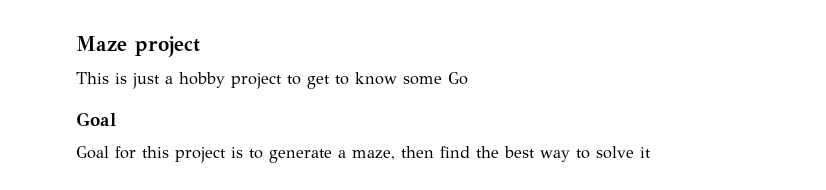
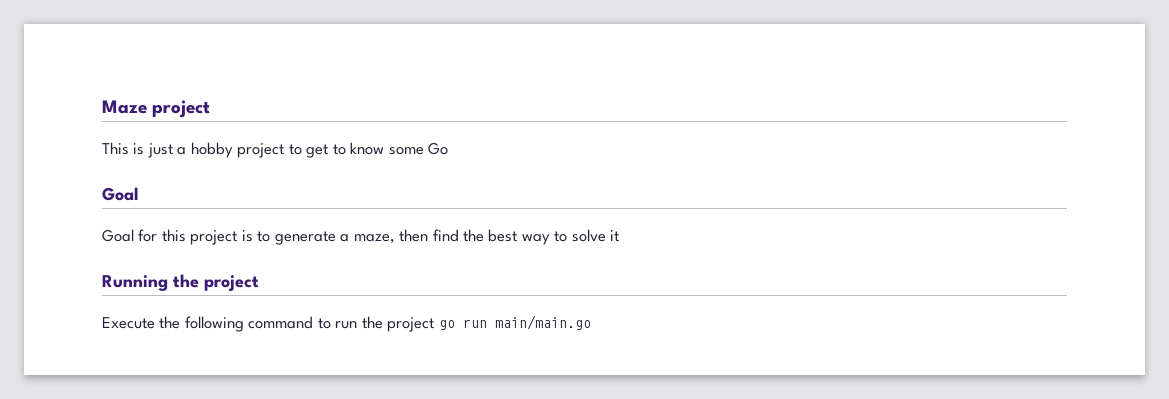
+ Running the project
+ Execute the following command to run the project go run main/main.go

